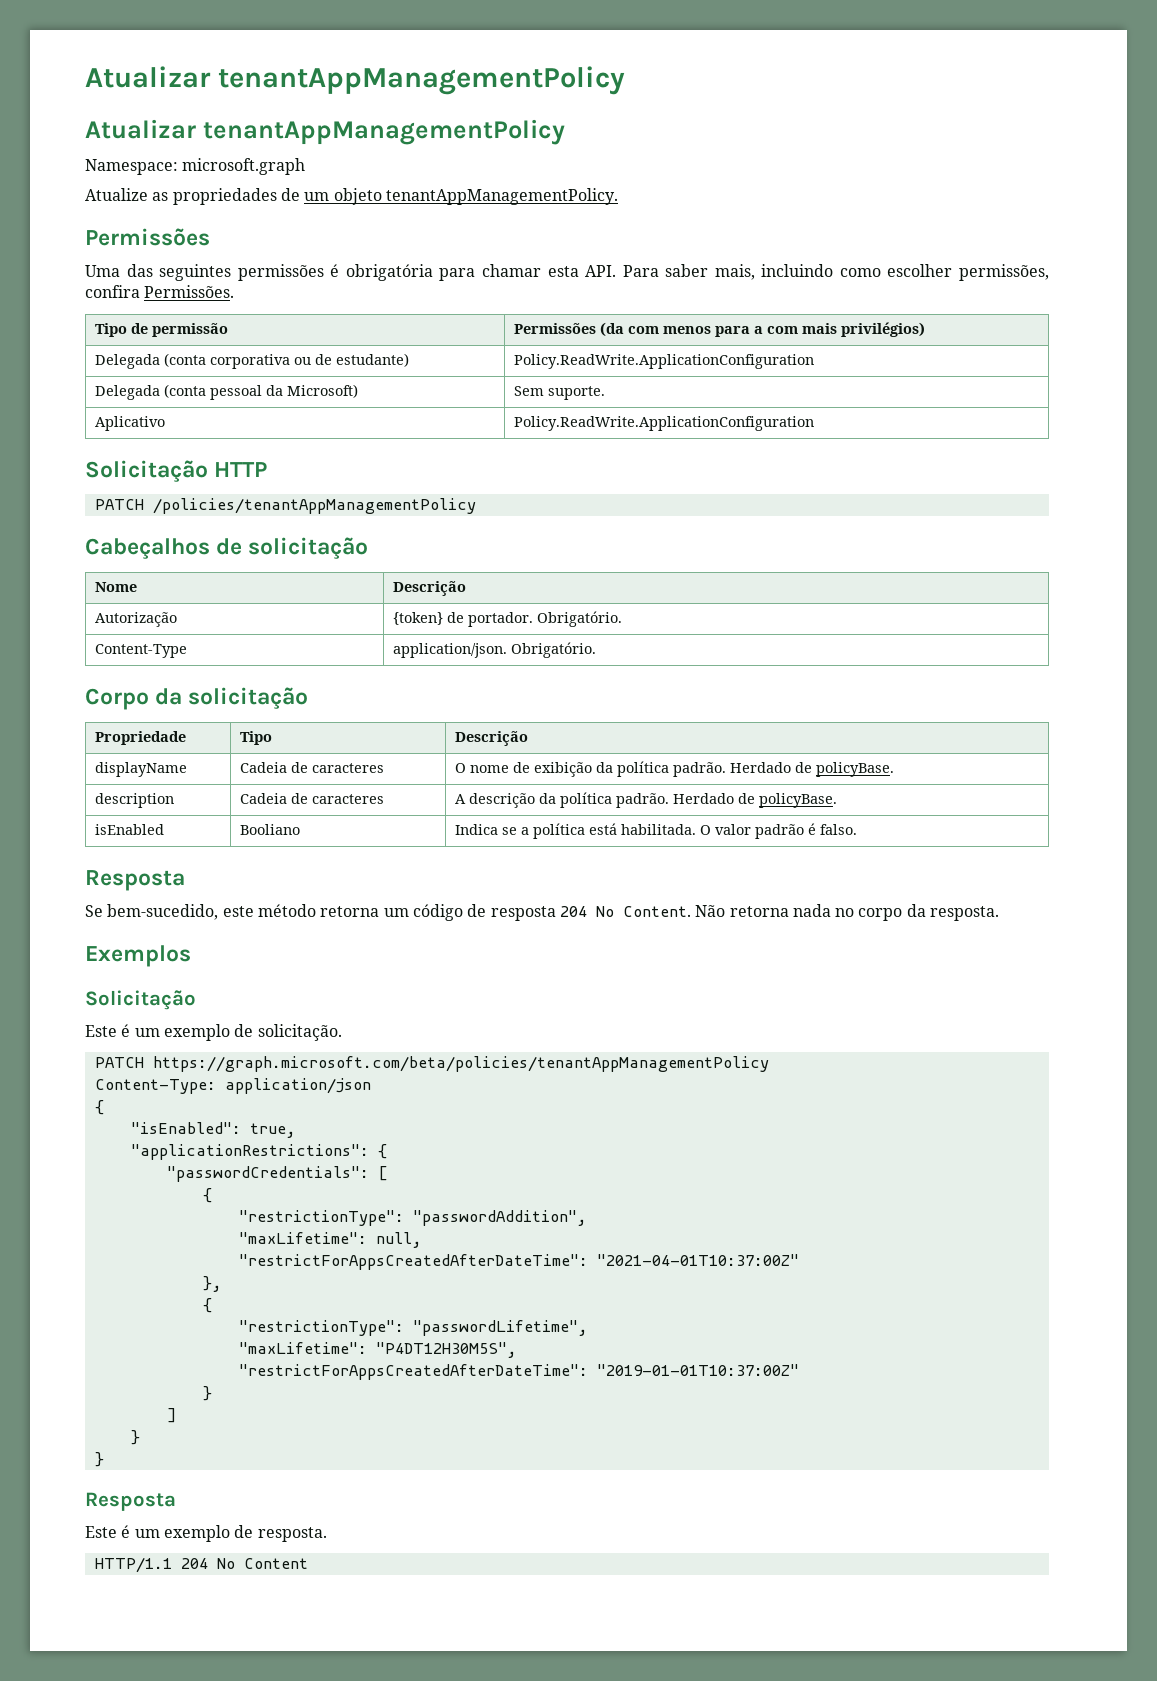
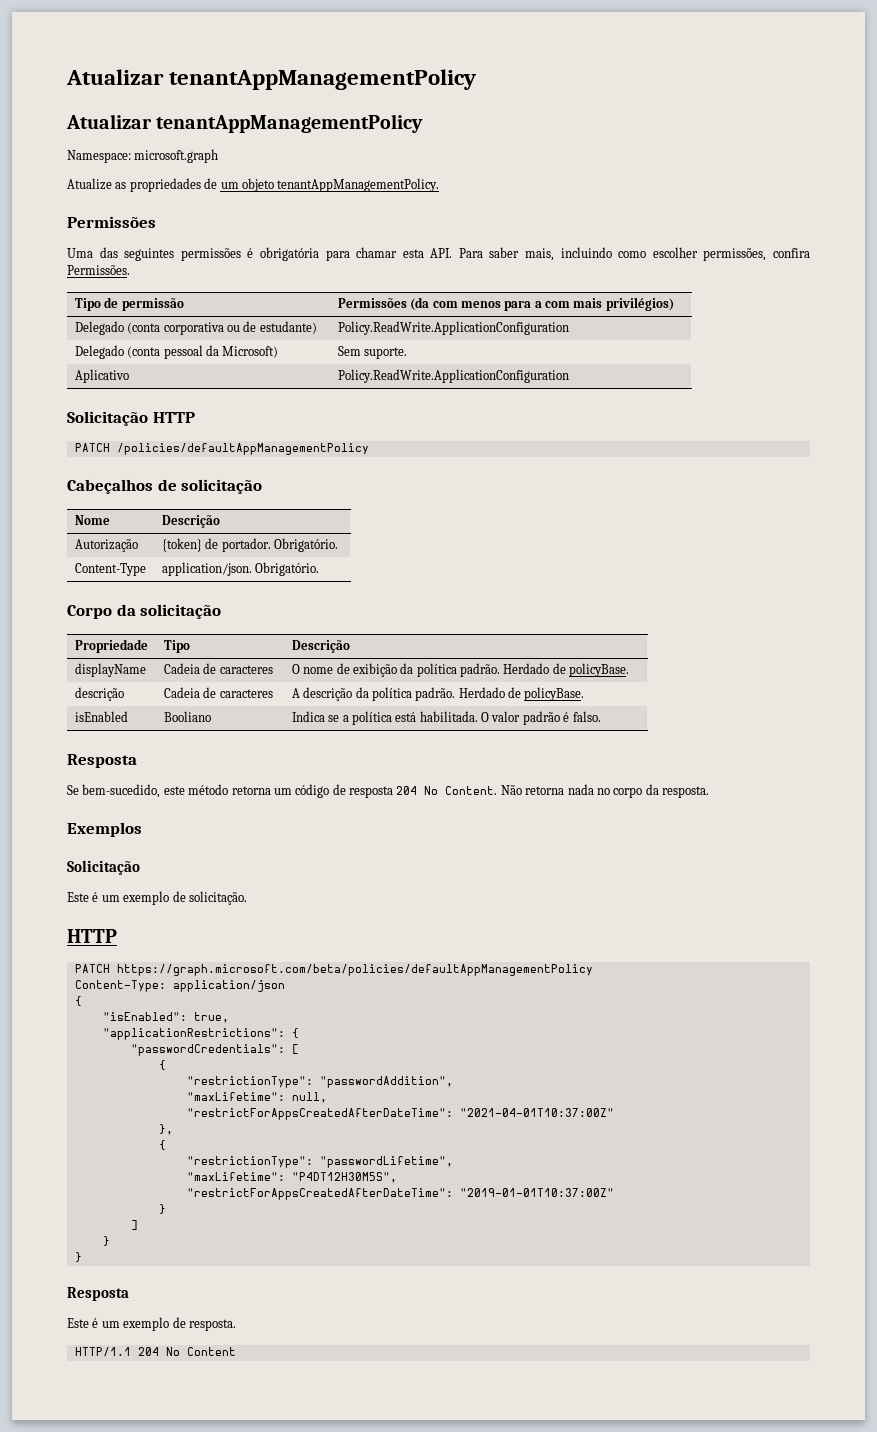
- Delegada (conta corporativa ou de estudante) | Policy.ReadWrite.ApplicationConfiguration
+ Delegado (conta corporativa ou de estudante) | Policy.ReadWrite.ApplicationConfiguration
- Delegada (conta pessoal da Microsoft) | Sem suporte.
+ Delegado (conta pessoal da Microsoft) | Sem suporte.
- PATCH /policies/tenantAppManagementPolicy
+ PATCH /policies/defaultAppManagementPolicy
- description | Cadeia de caracteres | A descrição da política padrão. Herdado de policyBase.
+ descrição | Cadeia de caracteres | A descrição da política padrão. Herdado de policyBase.
  Este é um exemplo de solicitação.
- PATCH https://graph.microsoft.com/beta/policies/tenantAppManagementPolicy
+ HTTP
+ PATCH https://graph.microsoft.com/beta/policies/defaultAppManagementPolicy

